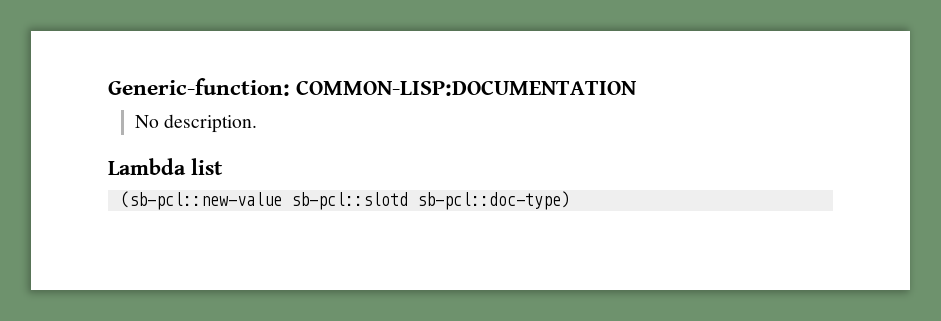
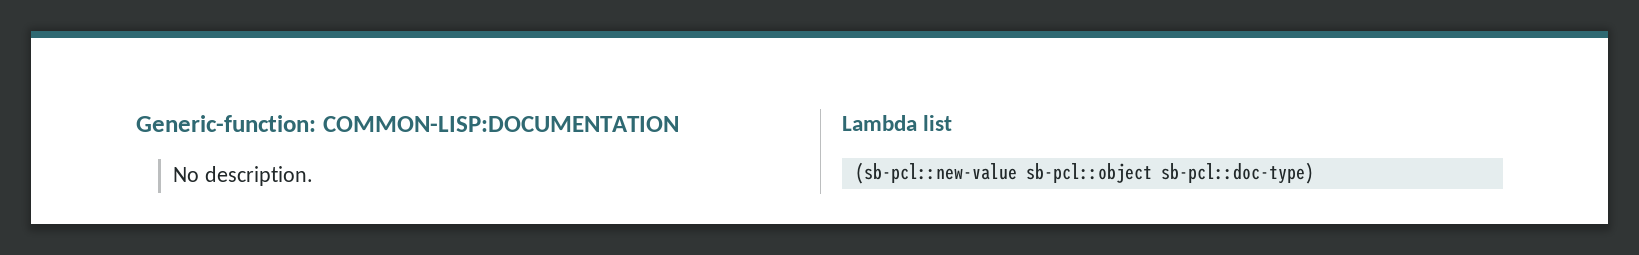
- (sb-pcl::new-value sb-pcl::slotd sb-pcl::doc-type)
+ (sb-pcl::new-value sb-pcl::object sb-pcl::doc-type)

